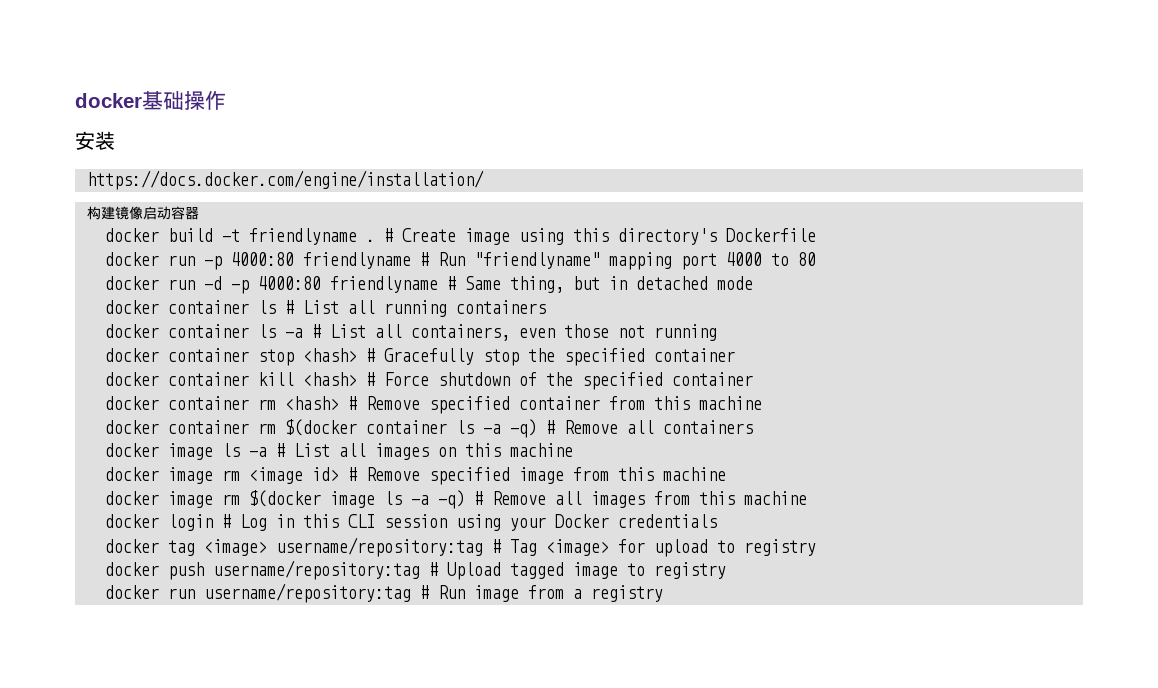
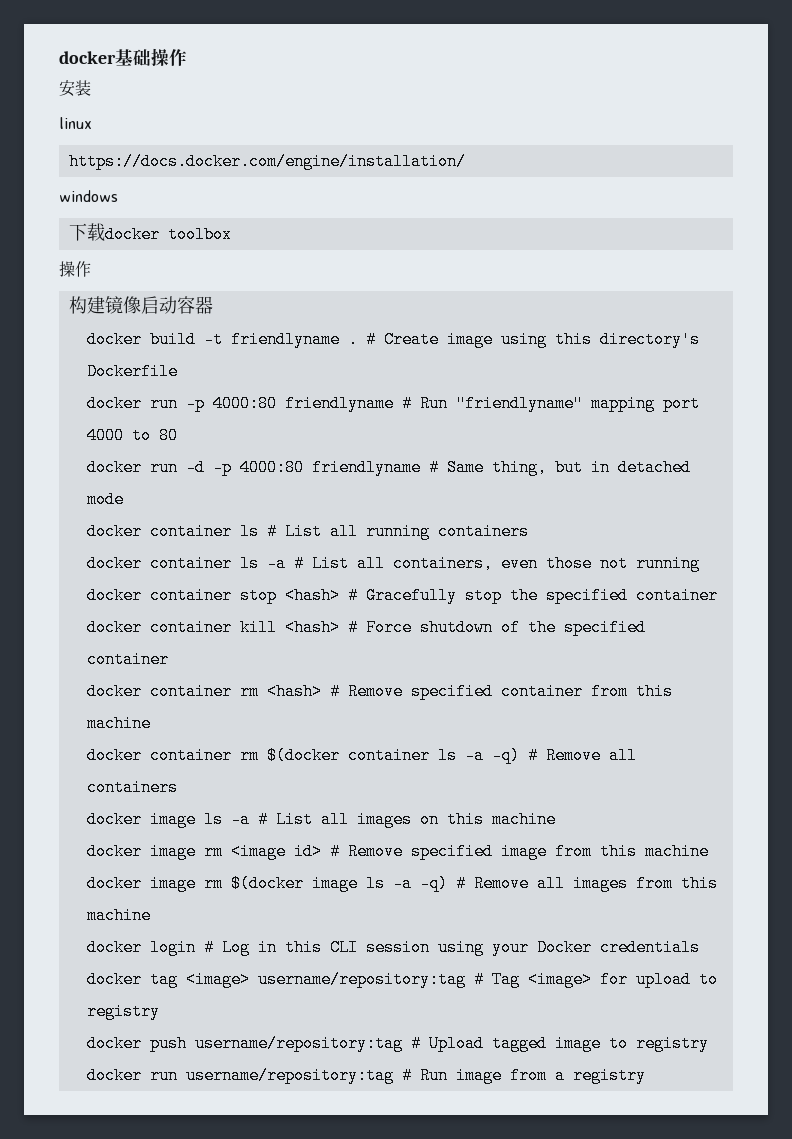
+ linux
+ windows
+ 下载docker toolbox
+ 操作

